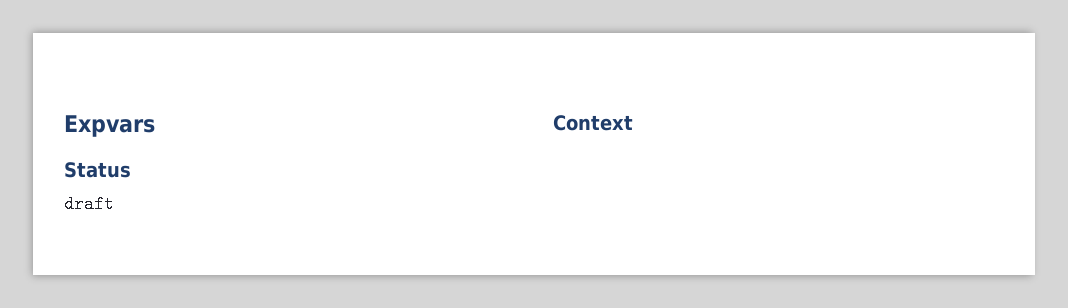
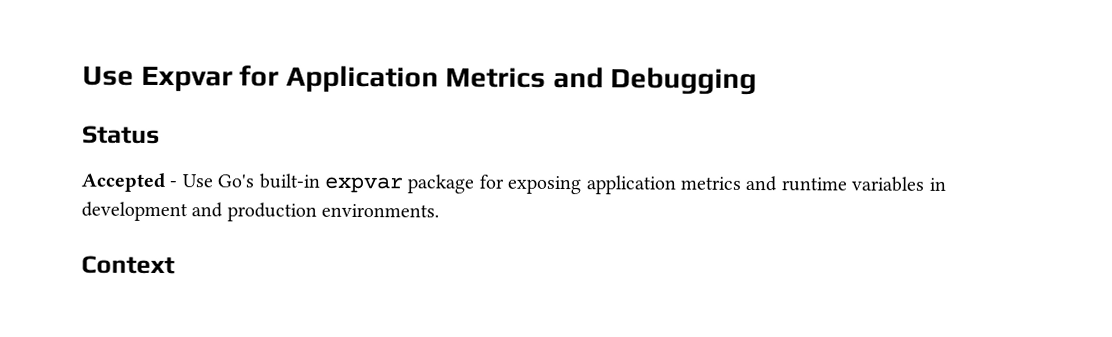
- Expvars
+ Use Expvar for Application Metrics and Debugging
  Status
- draft
+ Accepted - Use Go's built-in expvar package for exposing application metrics and runtime variables in development and production environments.

